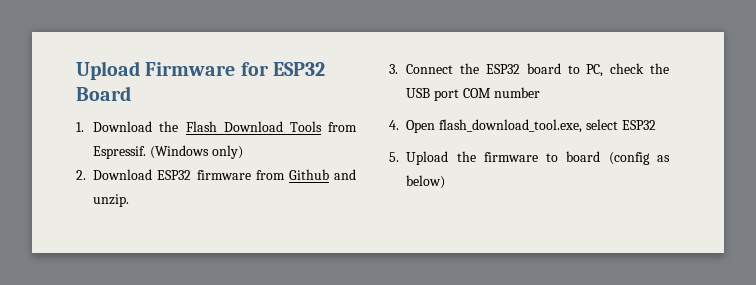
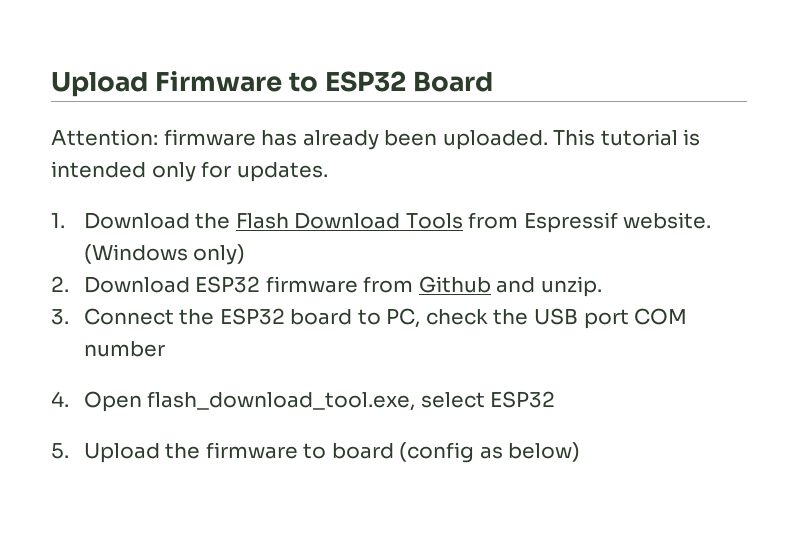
- Upload Firmware for ESP32 Board
+ Upload Firmware to ESP32 Board
+ Attention: firmware has already been uploaded. This tutorial is intended only for updates.
- 1. Download the Flash Download Tools from Espressif.
+ 1. Download the Flash Download Tools from Espressif website.

